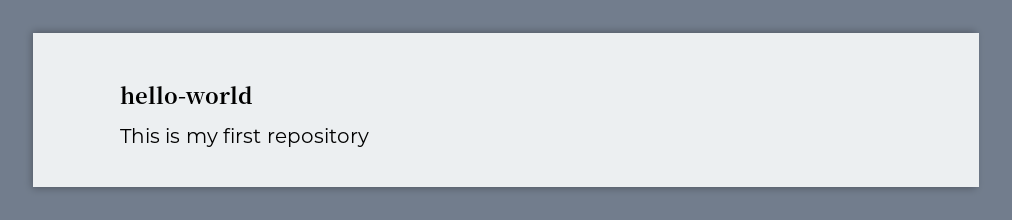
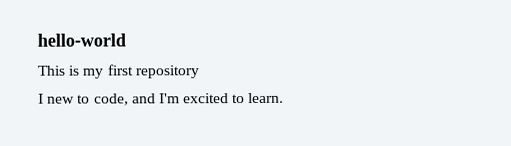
+ I new to code, and I'm excited to learn.

